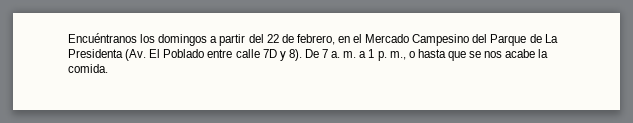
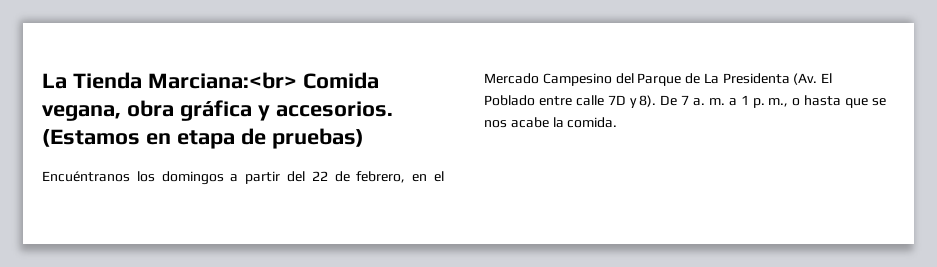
+ La Tienda Marciana:<br> Comida vegana, obra gráfica y accesorios. (Estamos en etapa de pruebas)

